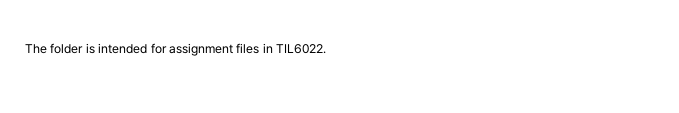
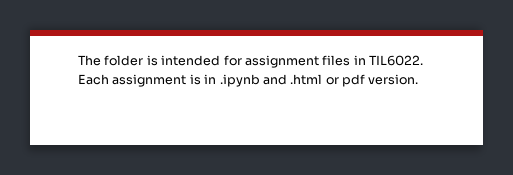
+ Each assignment is in .ipynb and .html or pdf version.

